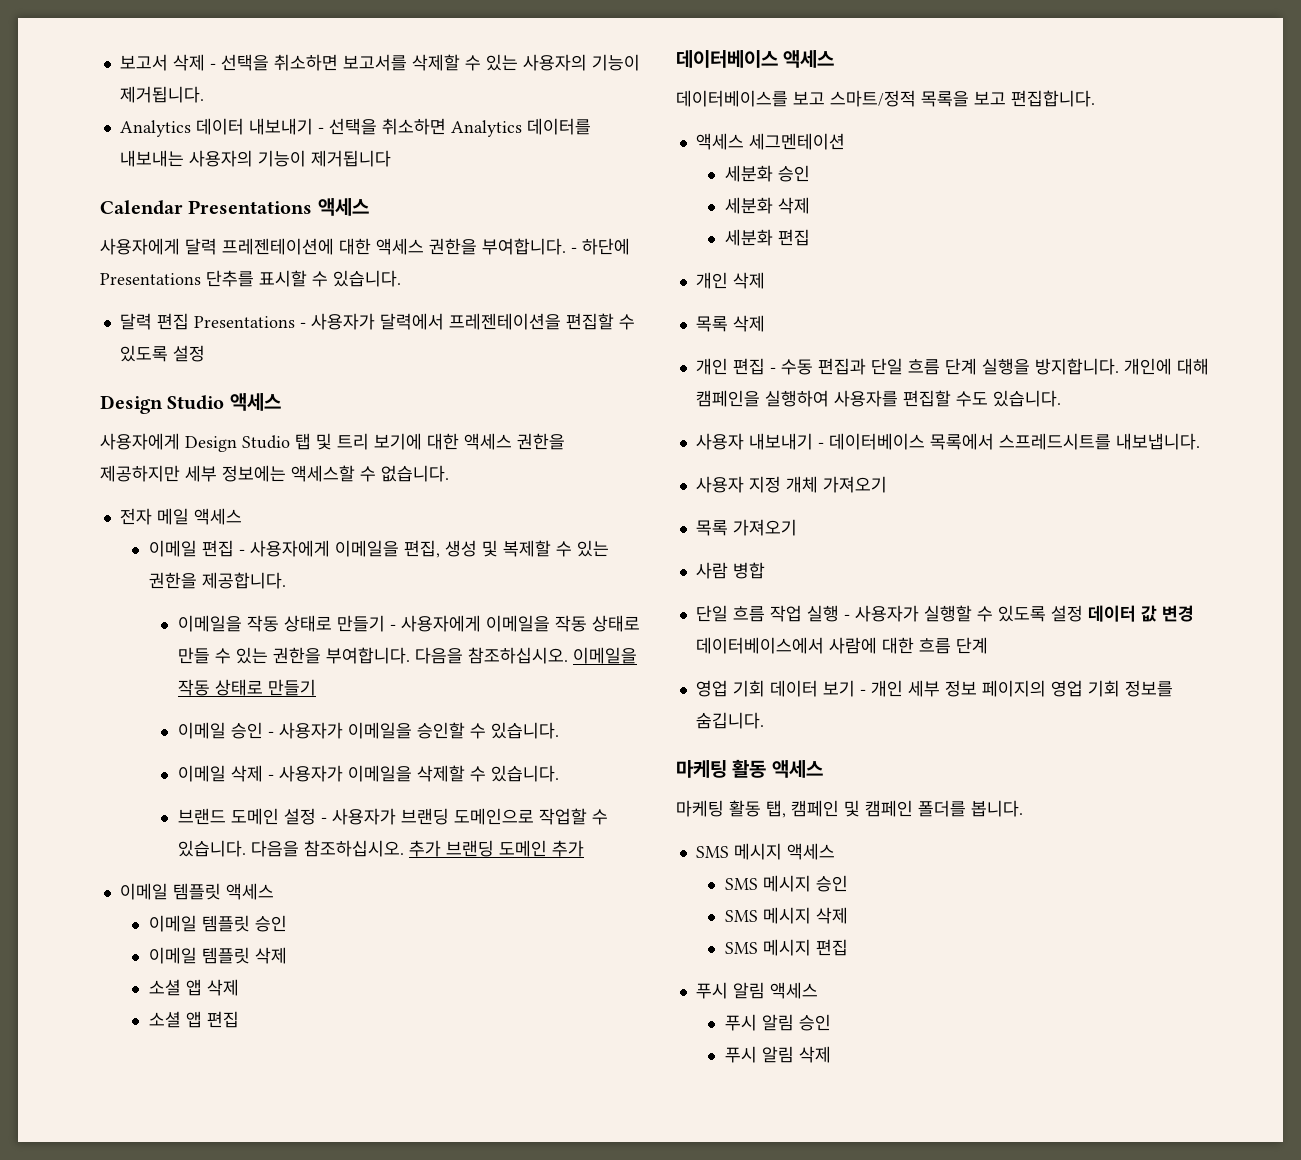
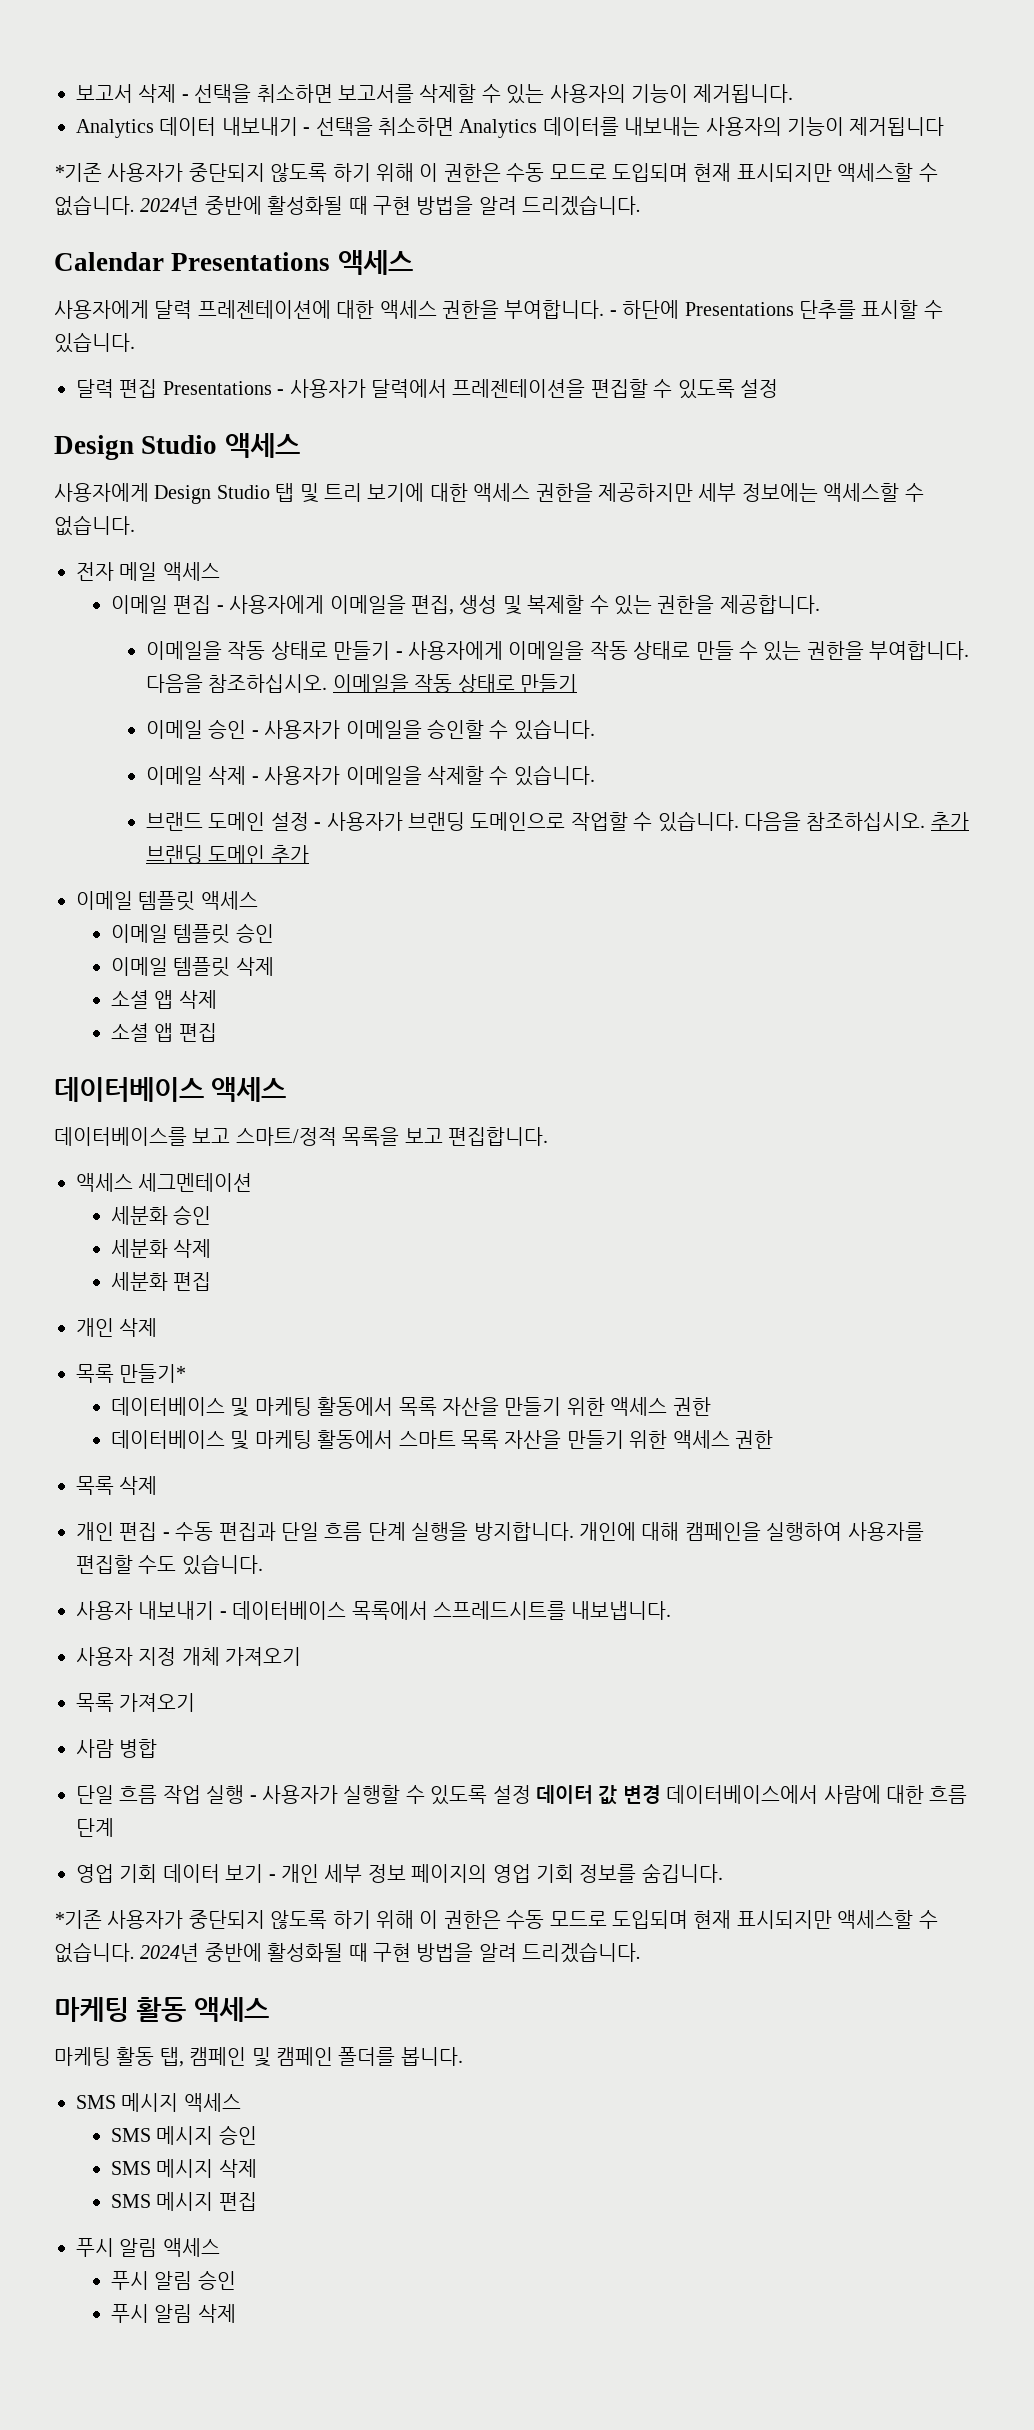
  Analytics 데이터 내보내기 - 선택을 취소하면 Analytics 데이터를 내보내는 사용자의 기능이 제거됩니다
+ *기존 사용자가 중단되지 않도록 하기 위해 이 권한은 수동 모드로 도입되며 현재 표시되지만 액세스할 수 없습니다. 2024년 중반에 활성화될 때 구현 방법을 알려 드리겠습니다.
+ 목록 만들기*
+ 데이터베이스 및 마케팅 활동에서 목록 자산을 만들기 위한 액세스 권한
+ 데이터베이스 및 마케팅 활동에서 스마트 목록 자산을 만들기 위한 액세스 권한
  영업 기회 데이터 보기 - 개인 세부 정보 페이지의 영업 기회 정보를 숨깁니다.
+ *기존 사용자가 중단되지 않도록 하기 위해 이 권한은 수동 모드로 도입되며 현재 표시되지만 액세스할 수 없습니다. 2024년 중반에 활성화될 때 구현 방법을 알려 드리겠습니다.

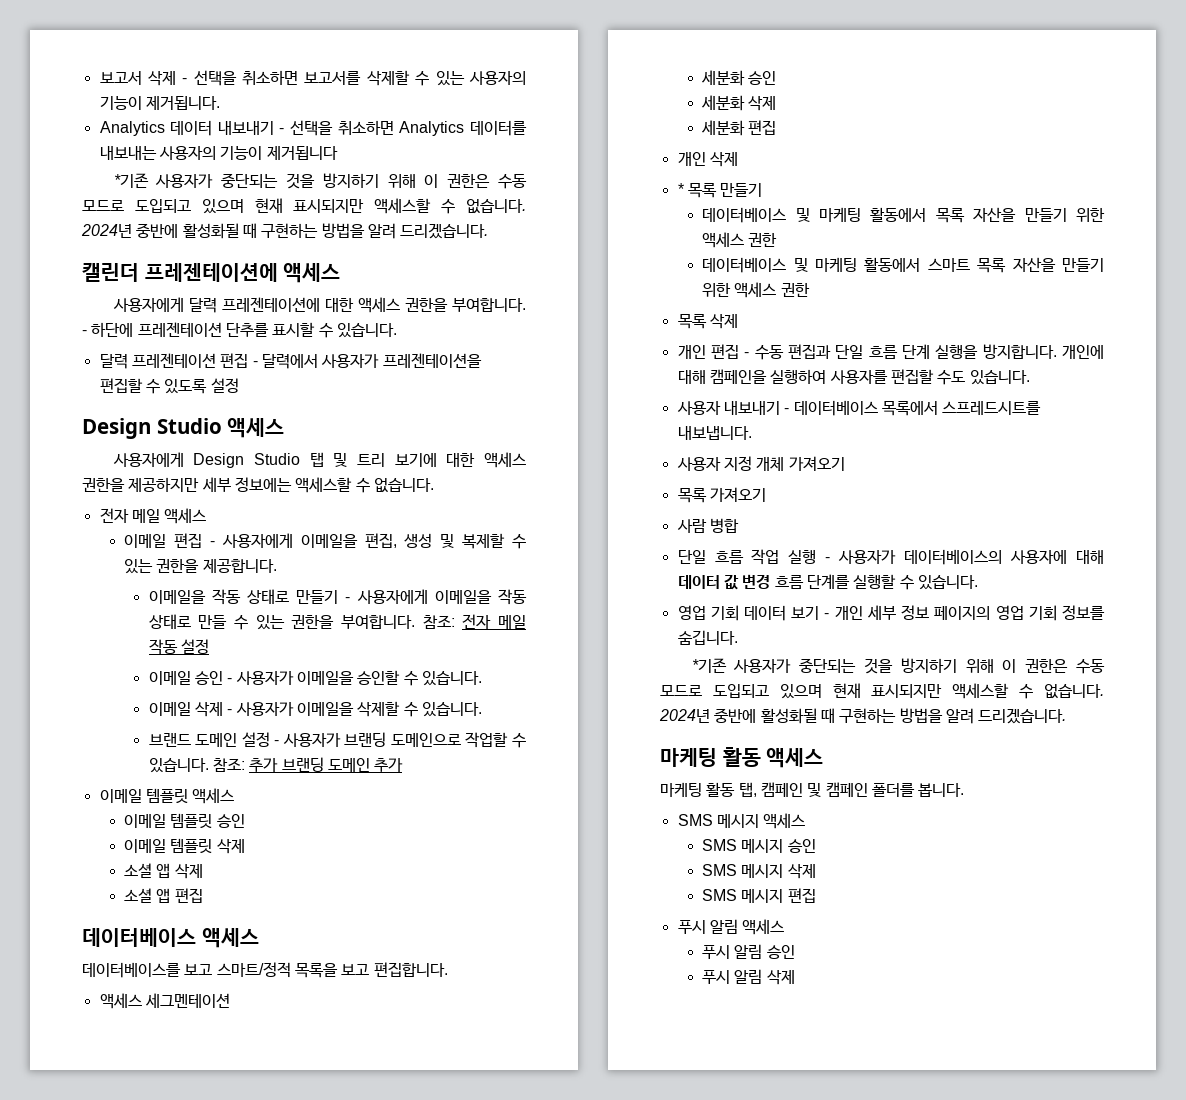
  Analytics 데이터 내보내기 - 선택을 취소하면 Analytics 데이터를 내보내는 사용자의 기능이 제거됩니다
- *기존 사용자가 중단되지 않도록 하기 위해 이 권한은 수동 모드로 도입되며 현재 표시되지만 액세스할 수 없습니다. 2024년 중반에 활성화될 때 구현 방법을 알려 드리겠습니다.
- Calendar Presentations 액세스
+ *기존 사용자가 중단되는 것을 방지하기 위해 이 권한은 수동 모드로 도입되고 있으며 현재 표시되지만 액세스할 수 없습니다. 2024년 중반에 활성화될 때 구현하는 방법을 알려 드리겠습니다.
+ 캘린더 프레젠테이션에 액세스
- - 하단에 Presentations 단추를 표시할 수 있습니다.
+ - 하단에 프레젠테이션 단추를 표시할 수 있습니다.
- 달력 편집 Presentations - 사용자가 달력에서 프레젠테이션을 편집할 수 있도록 설정
+ 달력 프레젠테이션 편집 - 달력에서 사용자가 프레젠테이션을 편집할 수 있도록 설정
- 다음을 참조하십시오. 이메일을 작동 상태로 만들기
+ 참조: 전자 메일 작동 설정
- 다음을 참조하십시오. 추가 브랜딩 도메인 추가
+ 참조: 추가 브랜딩 도메인 추가
- 목록 만들기*
+ * 목록 만들기
- 단일 흐름 작업 실행 - 사용자가 실행할 수 있도록 설정 데이터 값 변경 데이터베이스에서 사람에 대한 흐름 단계
+ 단일 흐름 작업 실행 - 사용자가 데이터베이스의 사용자에 대해 데이터 값 변경 흐름 단계를 실행할 수 있습니다.
  영업 기회 데이터 보기 - 개인 세부 정보 페이지의 영업 기회 정보를 숨깁니다.
- *기존 사용자가 중단되지 않도록 하기 위해 이 권한은 수동 모드로 도입되며 현재 표시되지만 액세스할 수 없습니다. 2024년 중반에 활성화될 때 구현 방법을 알려 드리겠습니다.
+ *기존 사용자가 중단되는 것을 방지하기 위해 이 권한은 수동 모드로 도입되고 있으며 현재 표시되지만 액세스할 수 없습니다. 2024년 중반에 활성화될 때 구현하는 방법을 알려 드리겠습니다.

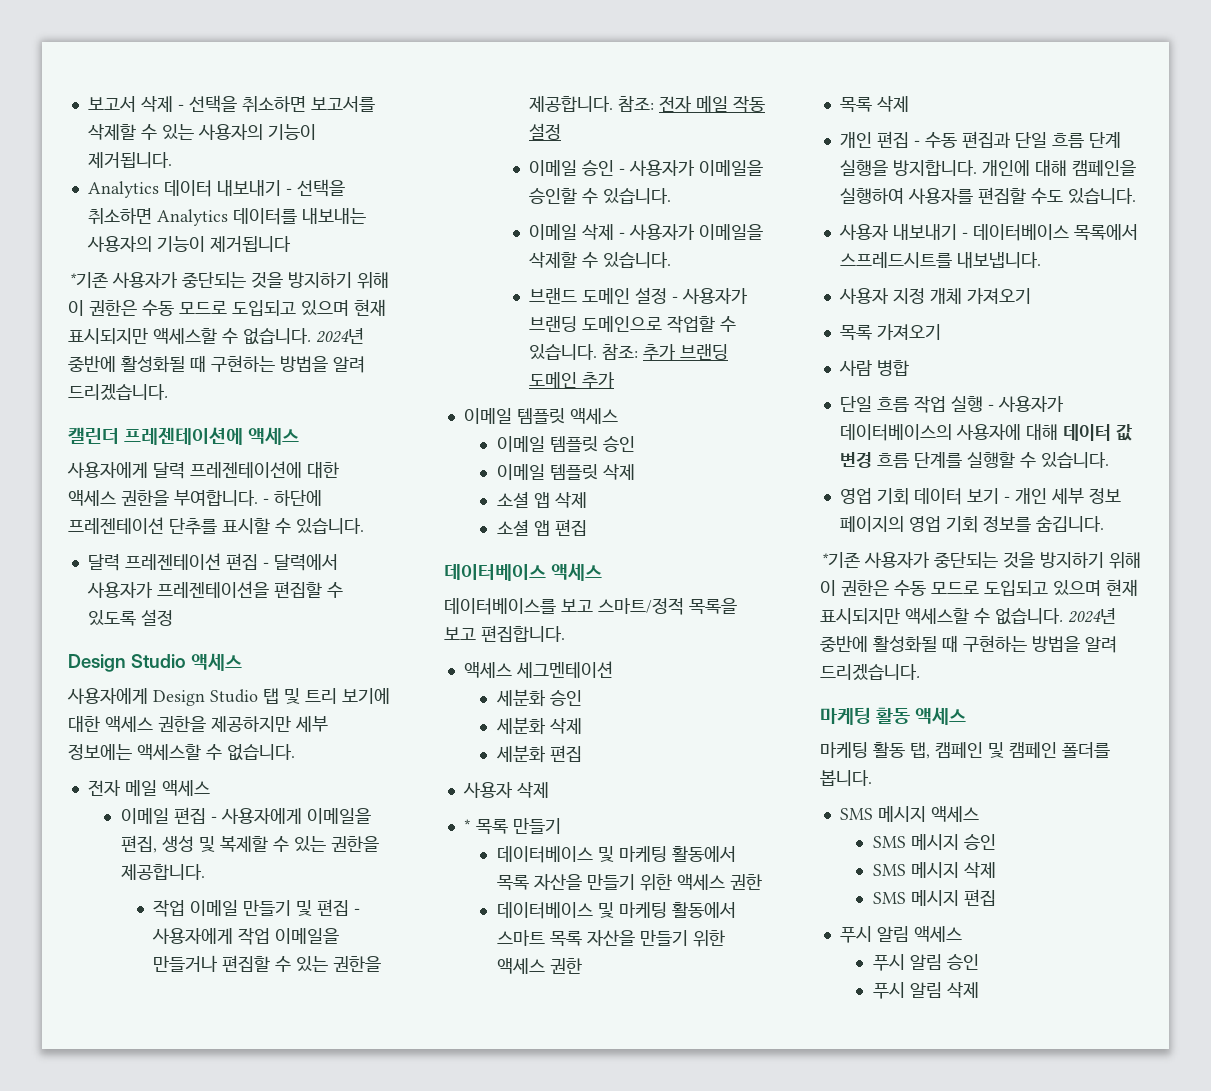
- 이메일을 작동 상태로 만들기 - 사용자에게 이메일을 작동 상태로 만들 수 있는 권한을 부여합니다.
+ 작업 이메일 만들기 및 편집 - 사용자에게 작업 이메일을 만들거나 편집할 수 있는 권한을 제공합니다.
- 개인 삭제
+ 사용자 삭제

